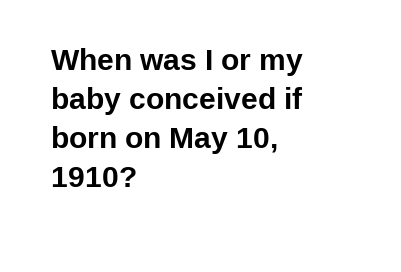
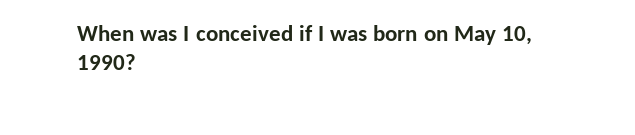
- When was I or my baby conceived if born on May 10, 1910?
+ When was I conceived if I was born on May 10, 1990?

